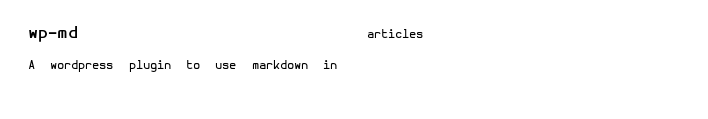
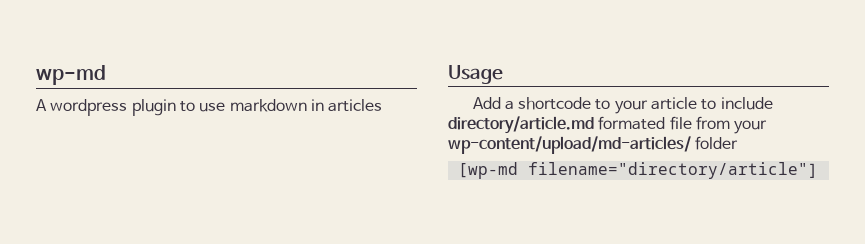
+ Usage
+ Add a shortcode to your article to include directory/article.md formated file from your wp-content/upload/md-articles/ folder
+ [wp-md filename="directory/article"]

